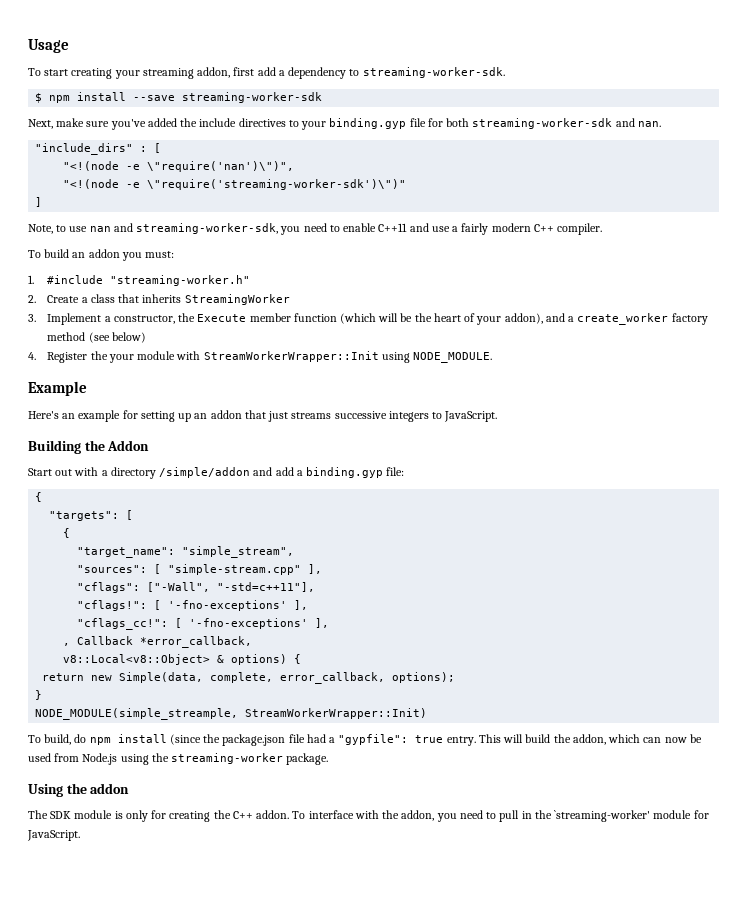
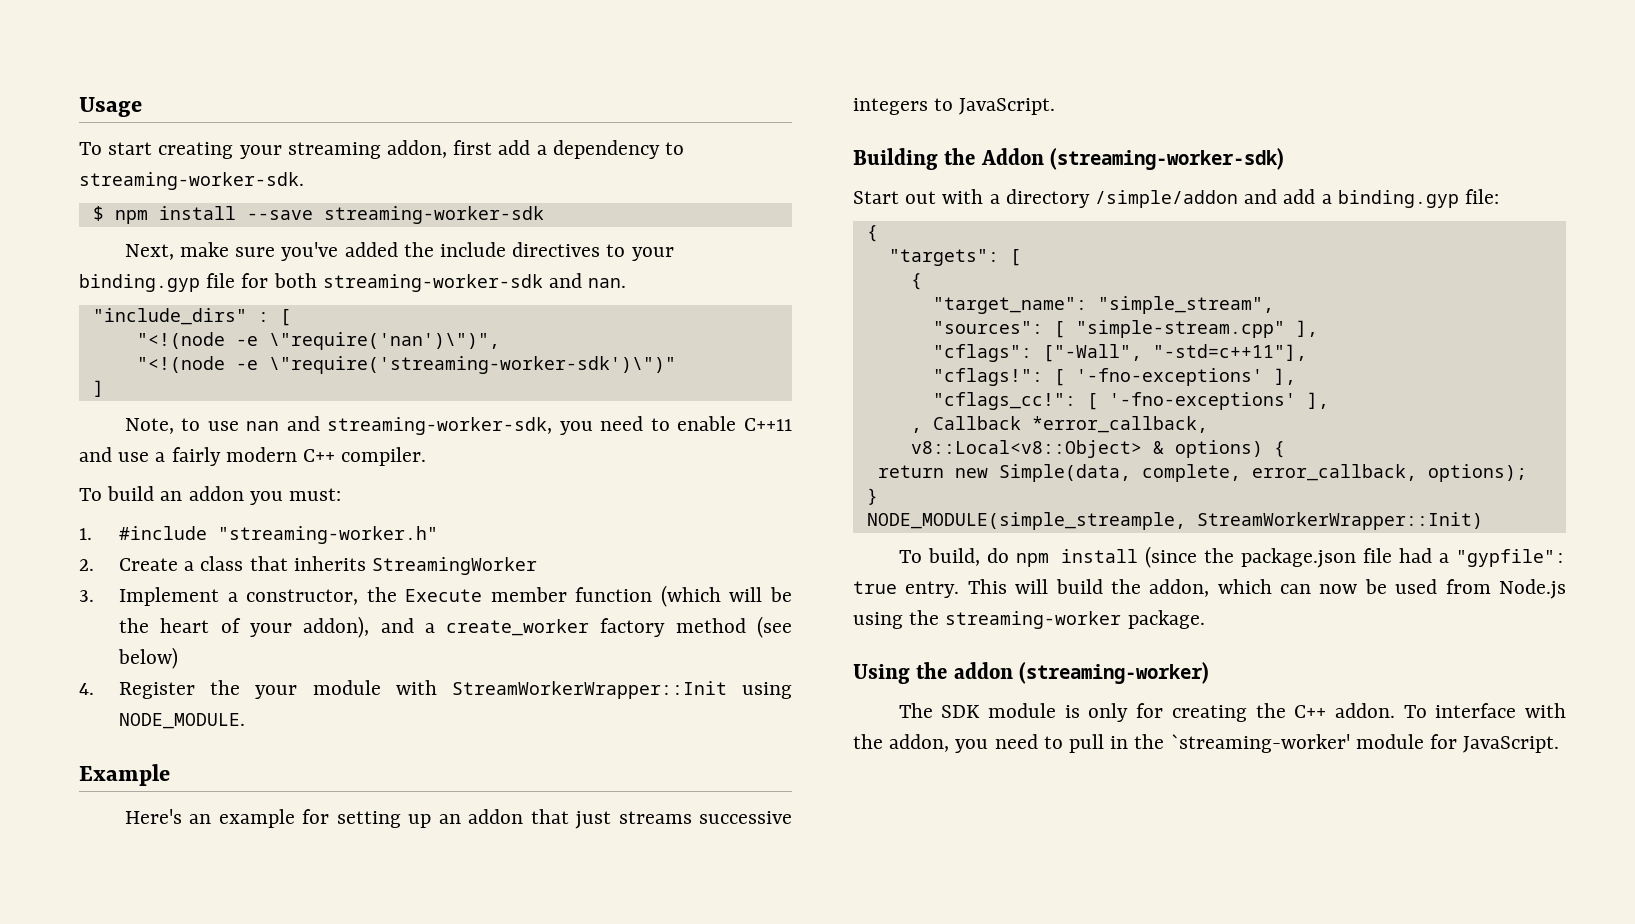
- Building the Addon
+ Building the Addon (streaming-worker-sdk)
- Using the addon
+ Using the addon (streaming-worker)

